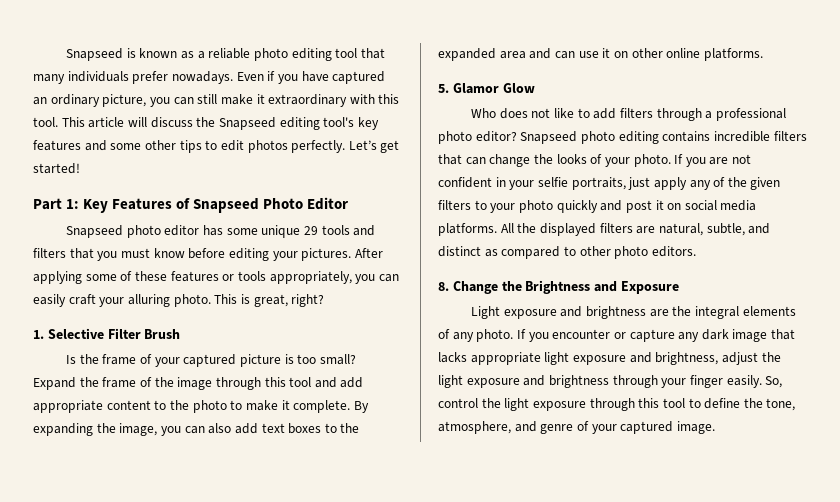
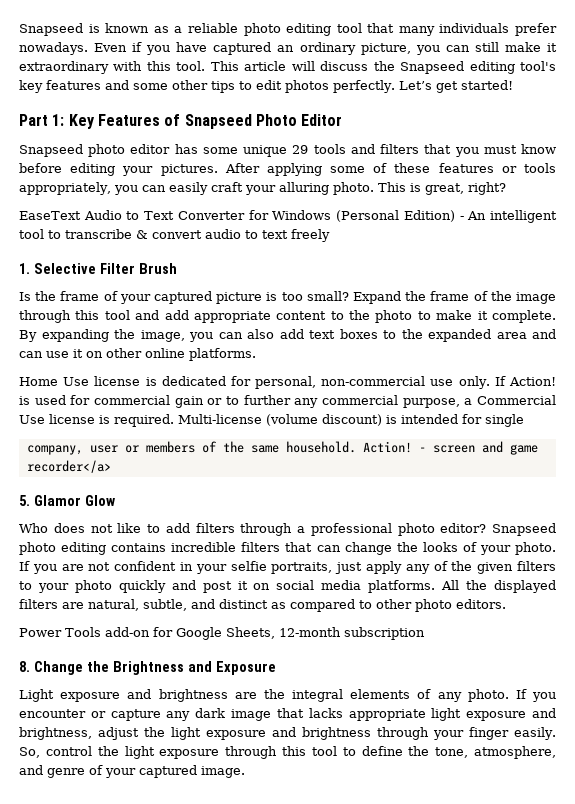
+ EaseText Audio to Text Converter for Windows (Personal Edition) - An intelligent tool to transcribe & convert audio to text freely
+ Home Use license is dedicated for personal, non-commercial use only. If Action! is used for commercial gain or to further any commercial purpose, a Commercial Use license is required. Multi-license (volume discount) is intended for single
+ company, user or members of the same household. Action! - screen and game recorder</a>
+ Power Tools add-on for Google Sheets, 12-month subscription

